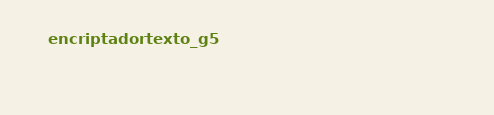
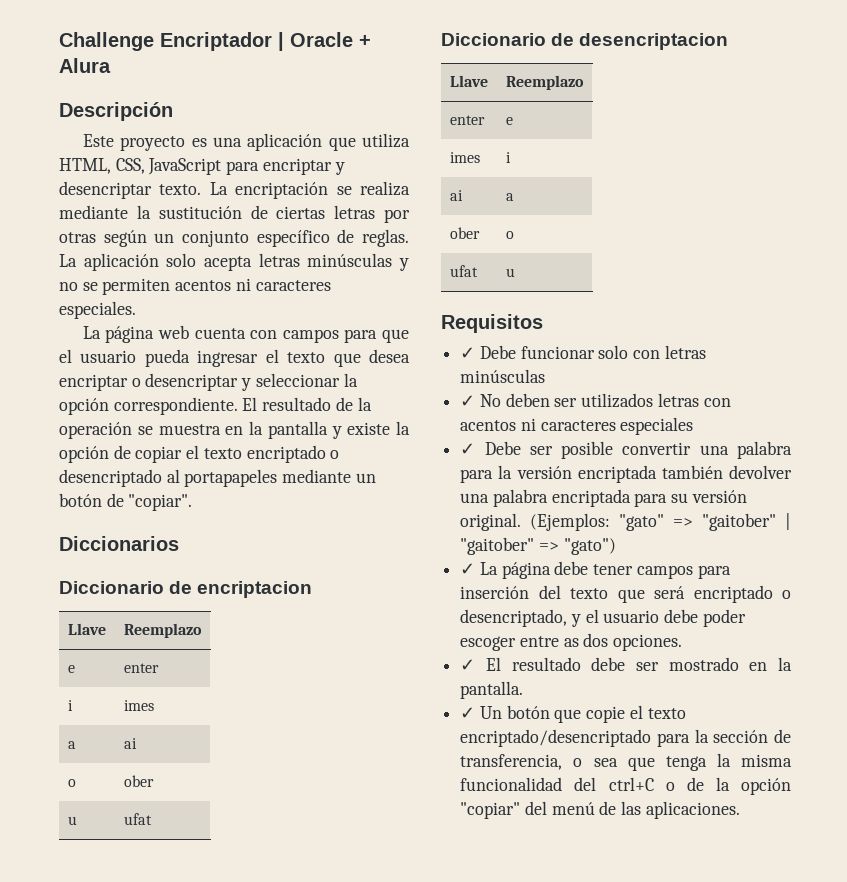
- encriptadortexto_g5
+ Challenge Encriptador | Oracle + Alura
+ Descripción
+ Este proyecto es una aplicación que utiliza HTML, CSS, JavaScript para encriptar y desencriptar texto. La encriptación se realiza mediante la sustitución de ciertas letras por otras según un conjunto específico de reglas. La aplicación solo acepta letras minúsculas y no se permiten acentos ni caracteres especiales.
+ La página web cuenta con campos para que el usuario pueda ingresar el texto que desea encriptar o desencriptar y seleccionar la opción correspondiente. El resultado de la operación se muestra en la pantalla y existe la opción de copiar el texto encriptado o desencriptado al portapapeles mediante un botón de "copiar".
+ Diccionarios
+ Diccionario de encriptacion
+ Llave | Reemplazo
+ e | enter
+ i | imes
+ a | ai
+ o | ober
+ u | ufat
+ Diccionario de desencriptacion
+ Llave | Reemplazo
+ enter | e
+ imes | i
+ ai | a
+ ober | o
+ ufat | u
+ Requisitos
+ ✓ Debe funcionar solo con letras minúsculas
+ ✓ No deben ser utilizados letras con acentos ni caracteres especiales
+ ✓ Debe ser posible convertir una palabra para la versión encriptada también devolver una palabra encriptada para su versión original. (Ejemplos: "gato" => "gaitober" | "gaitober" => "gato")
+ ✓ La página debe tener campos para inserción del texto que será encriptado o desencriptado, y el usuario debe poder escoger entre as dos opciones.
+ ✓ El resultado debe ser mostrado en la pantalla.
+ ✓ Un botón que copie el texto encriptado/desencriptado para la sección de transferencia, o sea que tenga la misma funcionalidad del ctrl+C o de la opción "copiar" del menú de las aplicaciones.

